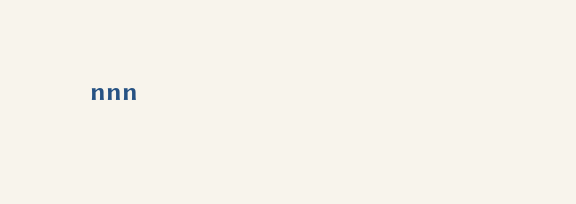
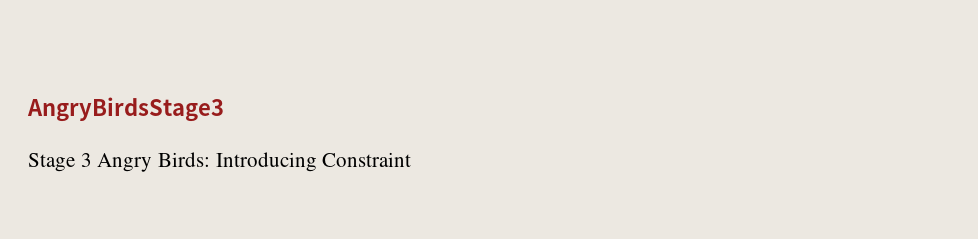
- nnn
+ AngryBirdsStage3
+ Stage 3 Angry Birds: Introducing Constraint

